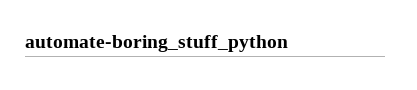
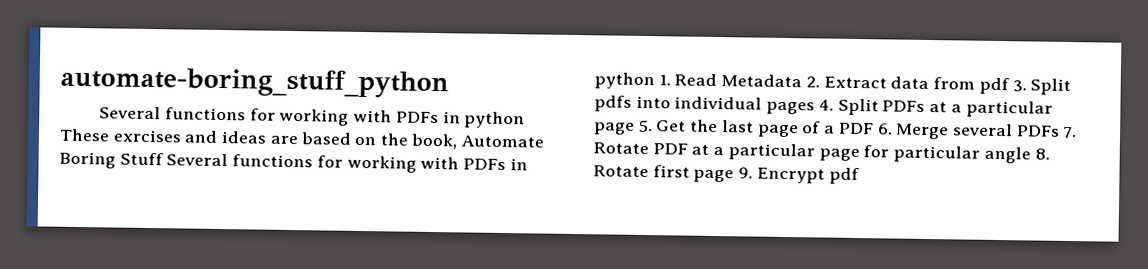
+ Several functions for working with PDFs in python These exrcises and ideas are based on the book, Automate Boring Stuff Several functions for working with PDFs in python 1. Read Metadata 2. Extract data from pdf 3. Split pdfs into individual pages 4. Split PDFs at a particular page 5. Get the last page of a PDF 6. Merge several PDFs 7. Rotate PDF at a particular page for particular angle 8. Rotate first page 9. Encrypt pdf

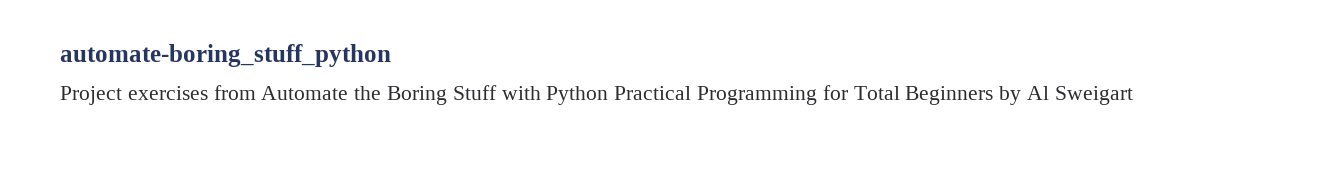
- Several functions for working with PDFs in python These exrcises and ideas are based on the book, Automate Boring Stuff Several functions for working with PDFs in python 1. Read Metadata 2. Extract data from pdf 3. Split pdfs into individual pages 4. Split PDFs at a particular page 5. Get the last page of a PDF 6. Merge several PDFs 7. Rotate PDF at a particular page for particular angle 8. Rotate first page 9. Encrypt pdf
+ Project exercises from Automate the Boring Stuff with Python Practical Programming for Total Beginners by Al Sweigart

